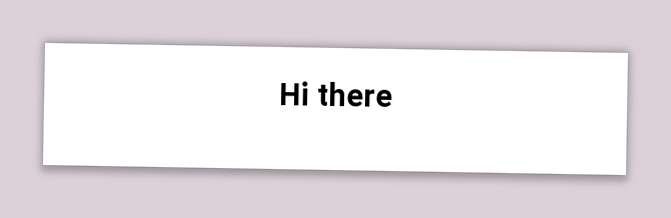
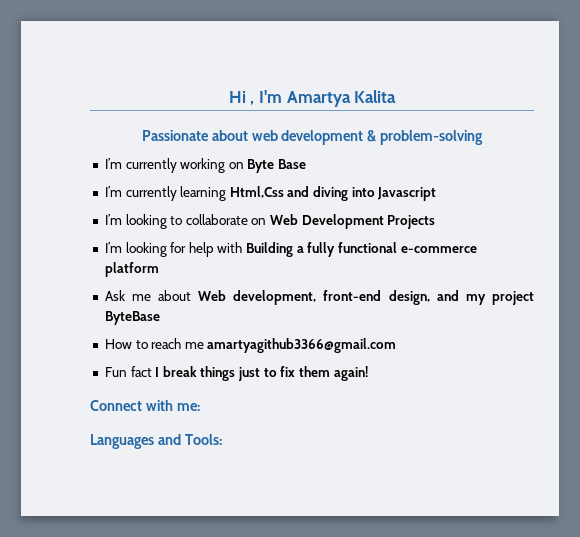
- Hi there
+ Hi , I'm Amartya Kalita
+ Passionate about web development & problem-solving
+ I’m currently working on Byte Base
+ I’m currently learning Html,Css and diving into Javascript
+ I’m looking to collaborate on Web Development Projects
+ I’m looking for help with Building a fully functional e-commerce platform
+ Ask me about Web development, front-end design, and my project ByteBase
+ How to reach me amartyagithub3366@gmail.com
+ Fun fact I break things just to fix them again!
+ Connect with me:
+ Languages and Tools:

